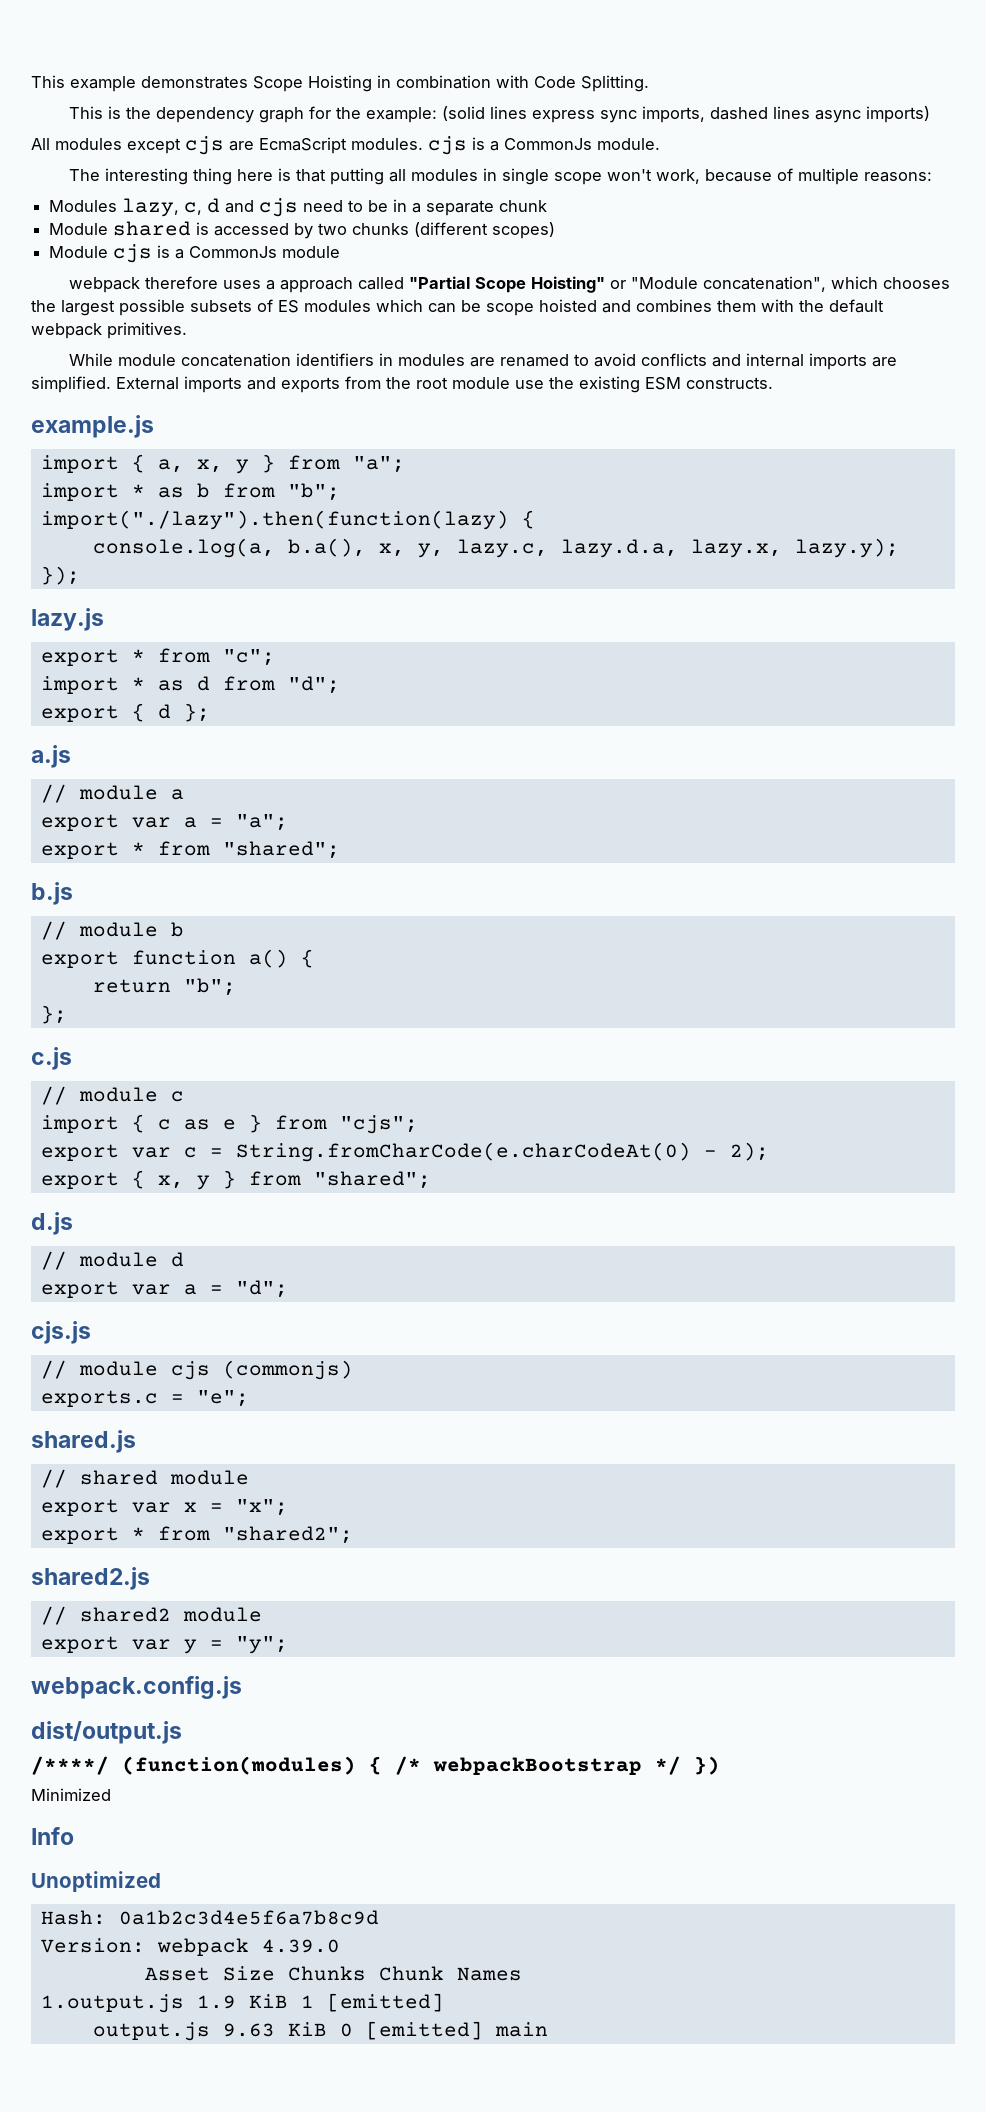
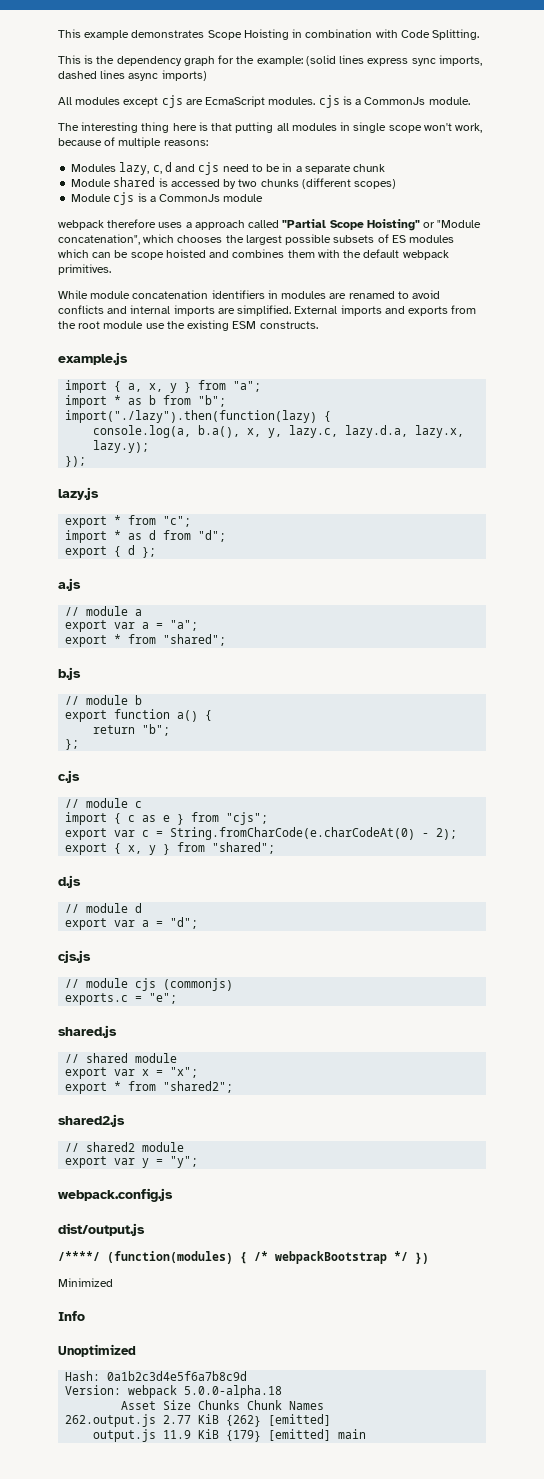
- Version: webpack 4.39.0
+ Version: webpack 5.0.0-alpha.18
- 1.output.js 1.9 KiB 1 [emitted]
+ 262.output.js 2.77 KiB {262} [emitted]
- output.js 9.63 KiB 0 [emitted] main
+ output.js 11.9 KiB {179} [emitted] main

